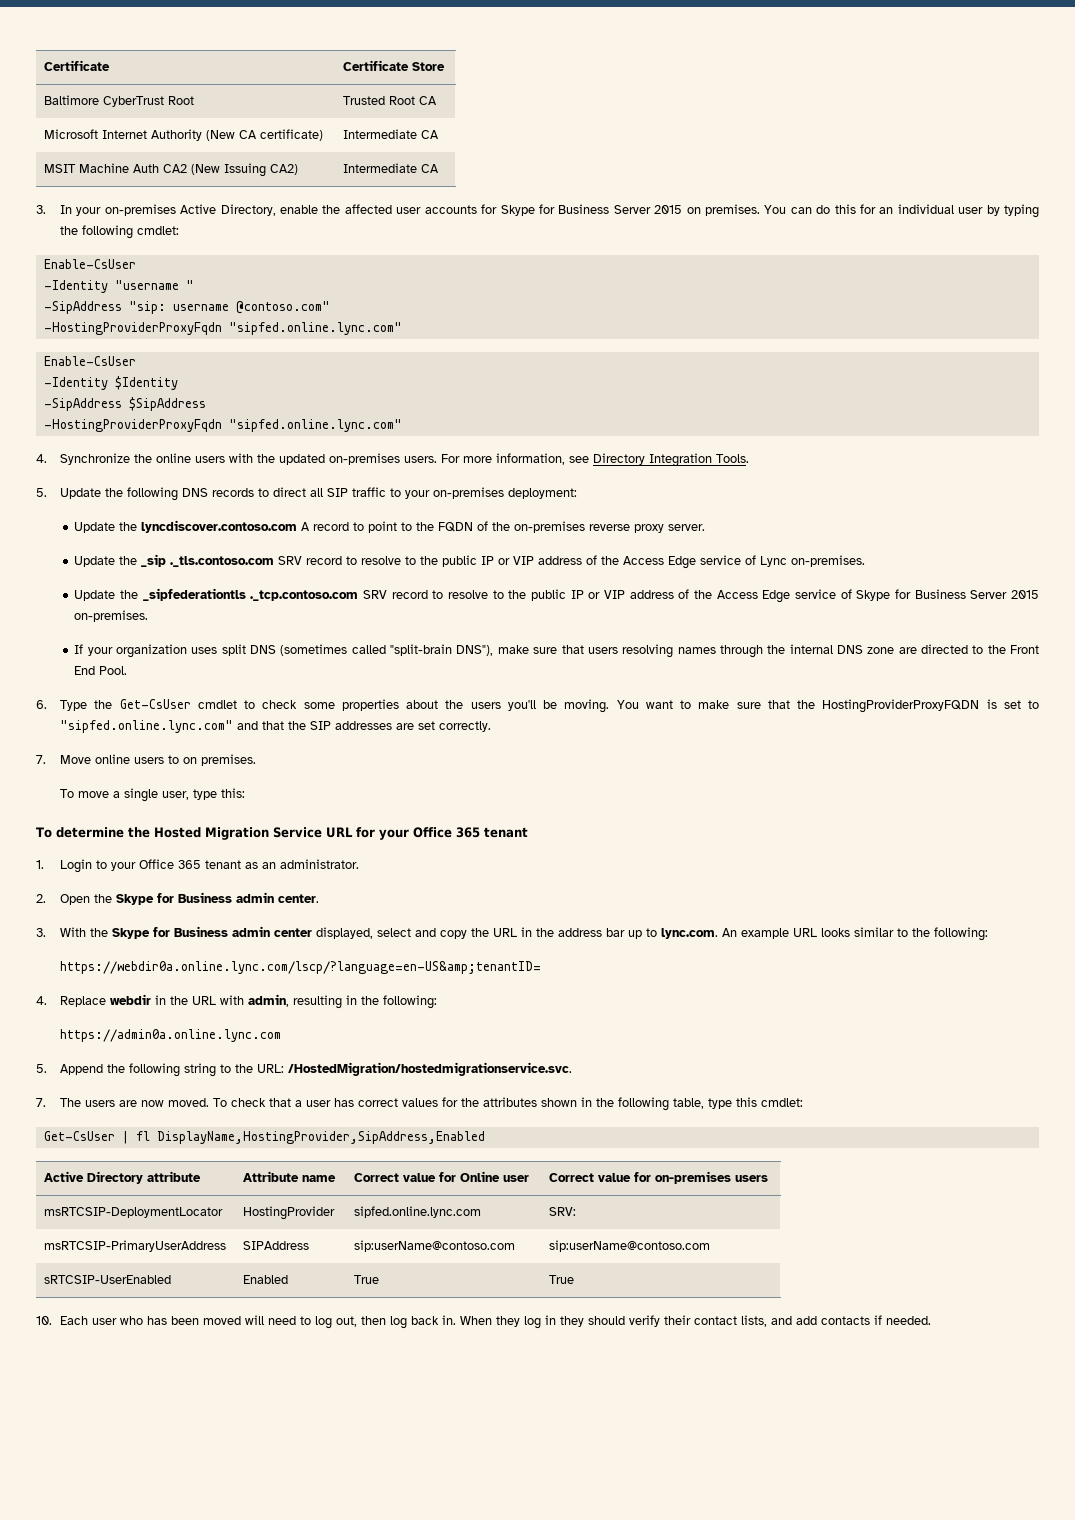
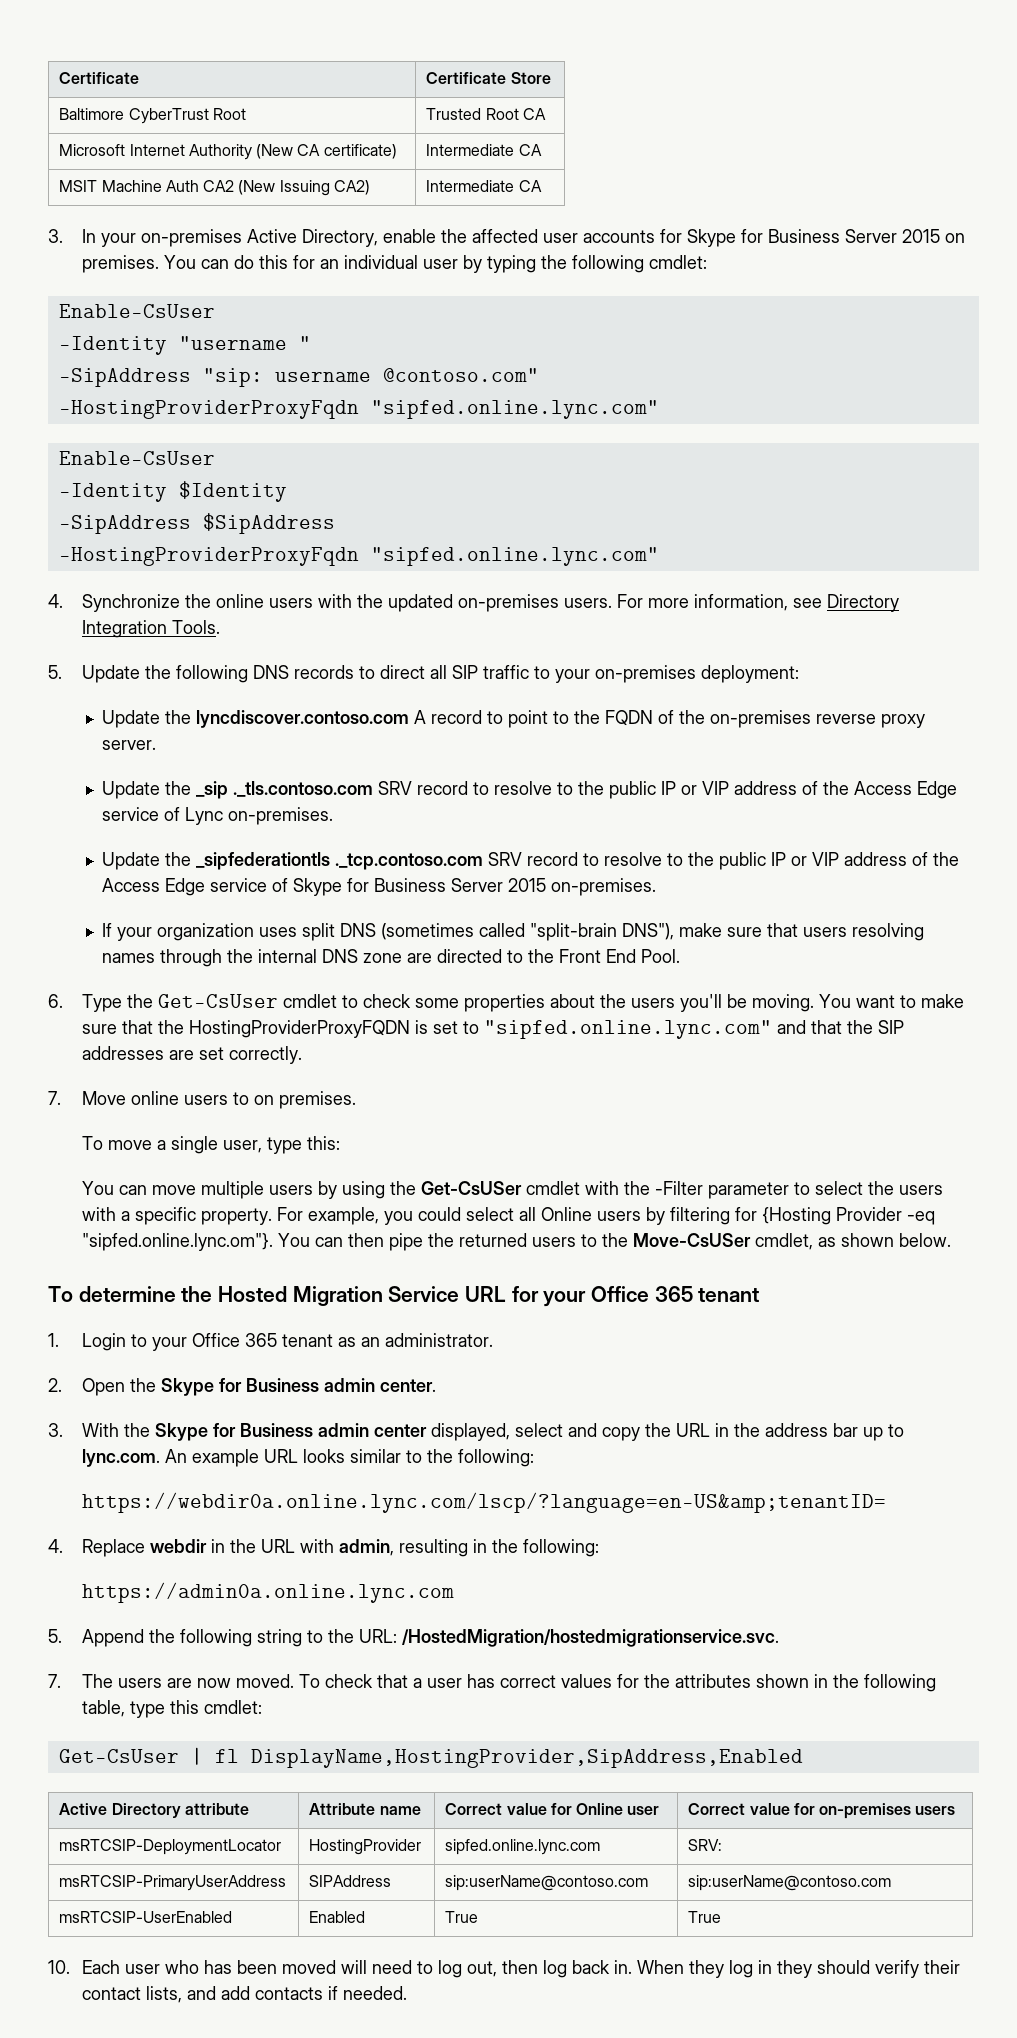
+ You can move multiple users by using the Get-CsUSer cmdlet with the -Filter parameter to select the users with a specific property. For example, you could select all Online users by filtering for {Hosting Provider -eq "sipfed.online.lync.om"}. You can then pipe the returned users to the Move-CsUSer cmdlet, as shown below.
- sRTCSIP-UserEnabled | Enabled | True | True
+ msRTCSIP-UserEnabled | Enabled | True | True

